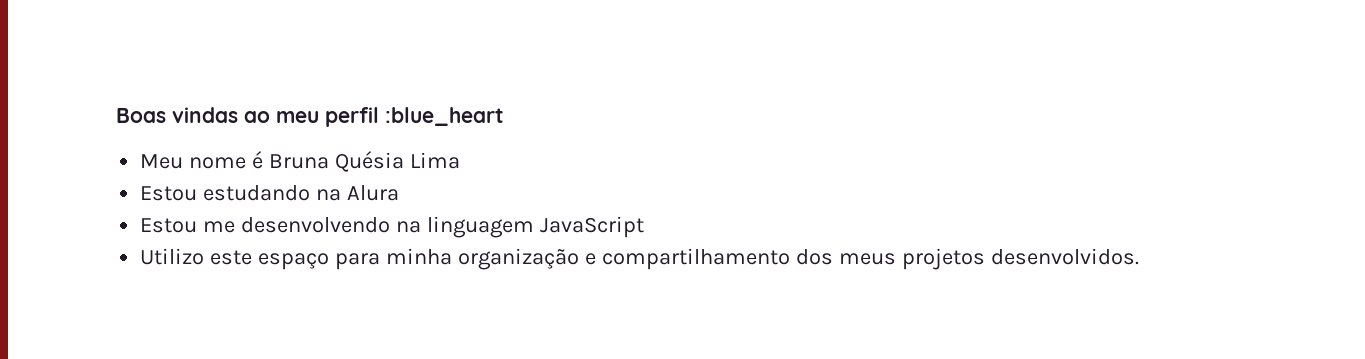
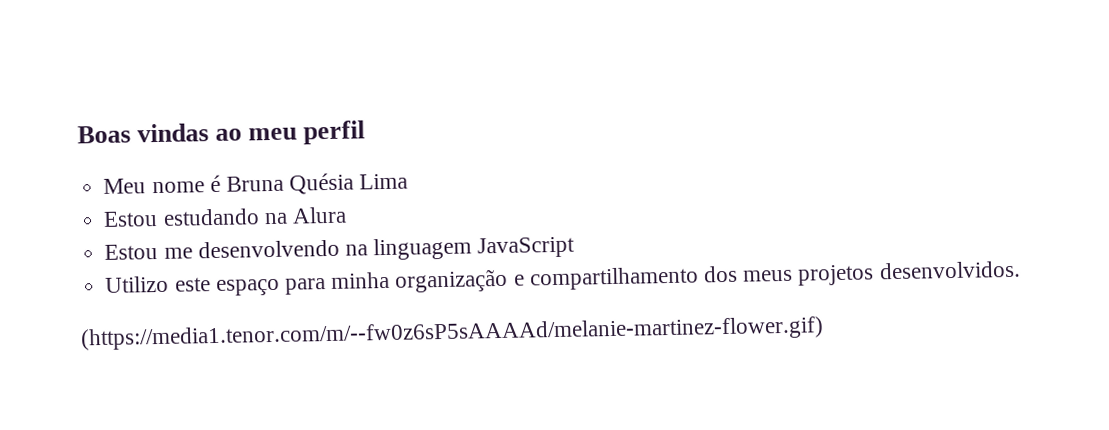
- Boas vindas ao meu perfil :blue_heart
+ Boas vindas ao meu perfil
+ (https://media1.tenor.com/m/--fw0z6sP5sAAAAd/melanie-martinez-flower.gif)

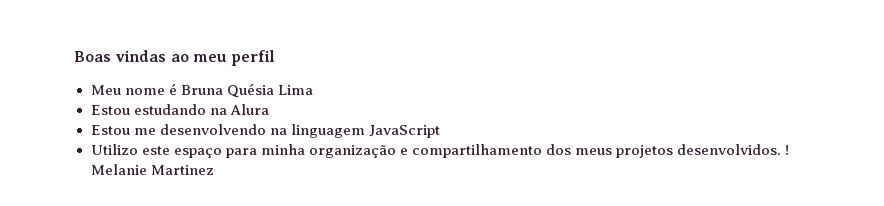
- Utilizo este espaço para minha organização e compartilhamento dos meus projetos desenvolvidos.
- (https://media1.tenor.com/m/--fw0z6sP5sAAAAd/melanie-martinez-flower.gif)
+ Utilizo este espaço para minha organização e compartilhamento dos meus projetos desenvolvidos. ! Melanie Martinez

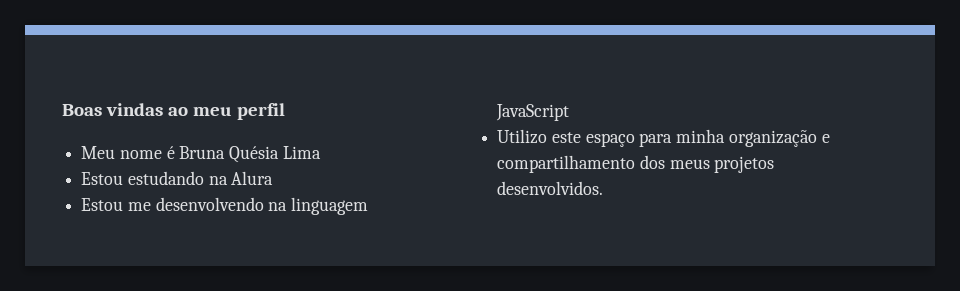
- ! Melanie Martinez

